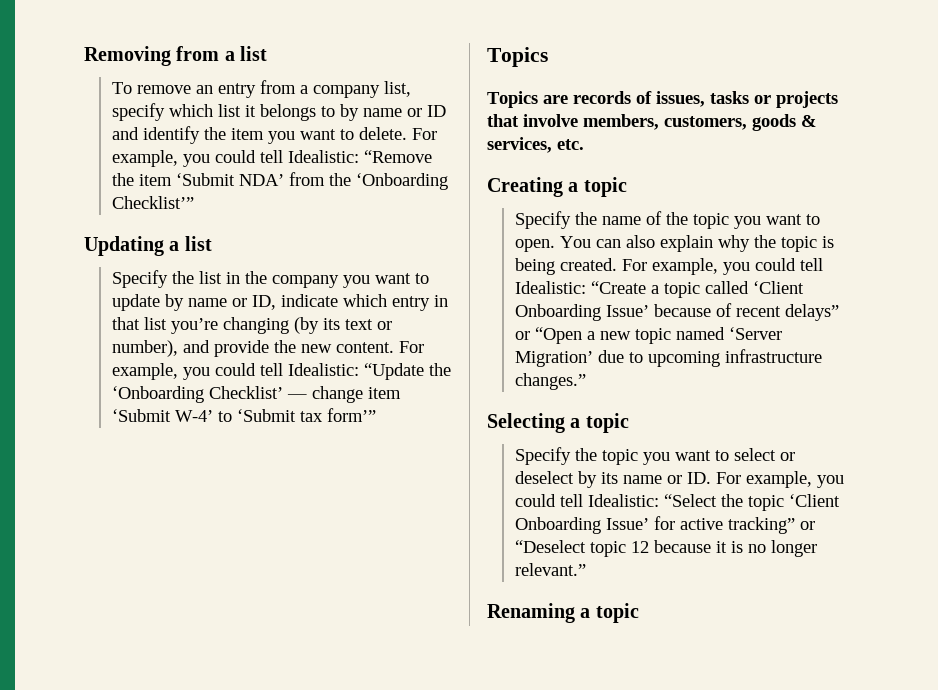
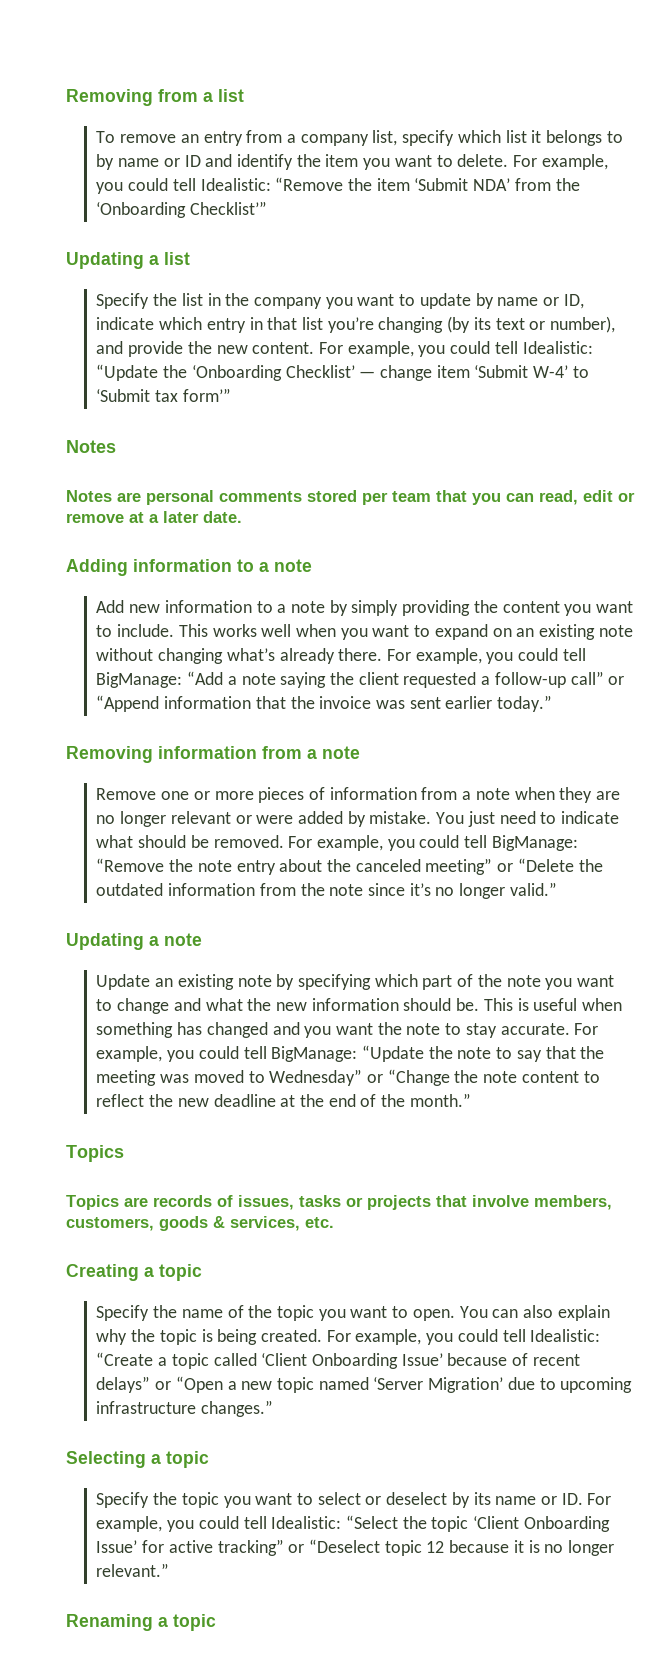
  For example, you could tell Idealistic: “Update the ‘Onboarding Checklist’ — change item ‘Submit W-4’ to ‘Submit tax form’”
+ Notes
+ Notes are personal comments stored per team that you can read, edit or remove at a later date.
+ Adding information to a note
+ Add new information to a note by simply providing the content you want to include. This works well when you want to expand on an existing note without changing what’s already there. For example, you could tell BigManage: “Add a note saying the client requested a follow-up call” or “Append information that the invoice was sent earlier today.”
+ Removing information from a note
+ Remove one or more pieces of information from a note when they are no longer relevant or were added by mistake. You just need to indicate what should be removed. For example, you could tell BigManage: “Remove the note entry about the canceled meeting” or “Delete the outdated information from the note since it’s no longer valid.”
+ Updating a note
+ Update an existing note by specifying which part of the note you want to change and what the new information should be. This is useful when something has changed and you want the note to stay accurate. For example, you could tell BigManage: “Update the note to say that the meeting was moved to Wednesday” or “Change the note content to reflect the new deadline at the end of the month.”

